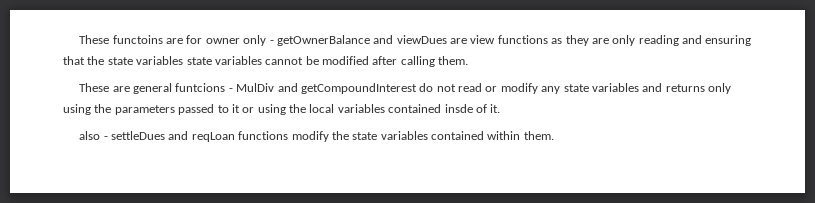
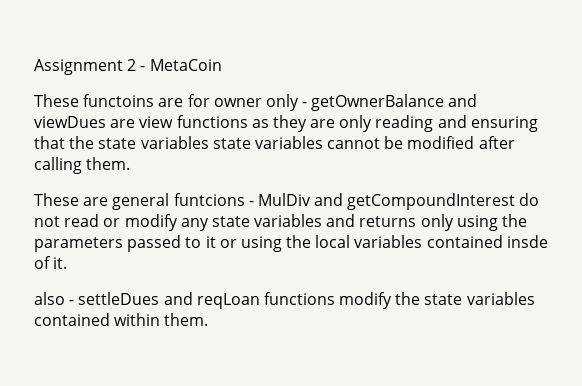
+ Assignment 2 - MetaCoin

